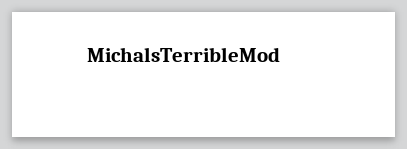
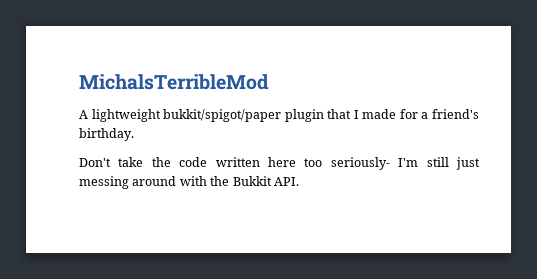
+ A lightweight bukkit/spigot/paper plugin that I made for a friend's birthday.
+ Don't take the code written here too seriously- I'm still just messing around with the Bukkit API.

